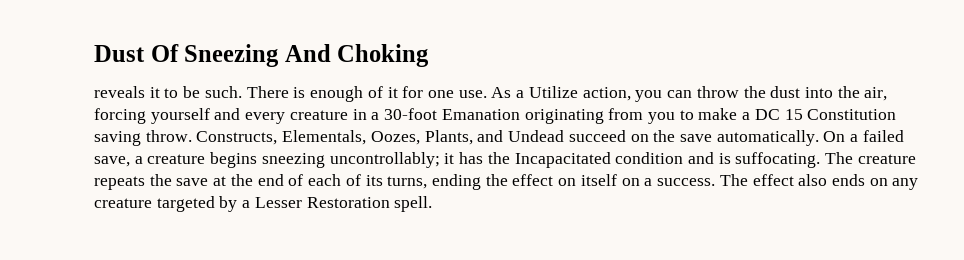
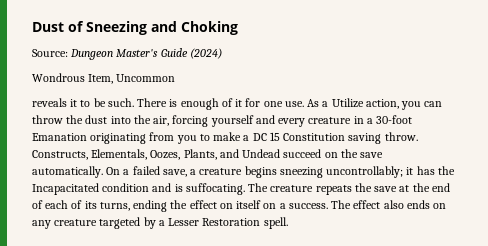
- Dust Of Sneezing And Choking
+ Dust of Sneezing and Choking
+ Source: Dungeon Master's Guide (2024)
+ Wondrous Item, Uncommon

